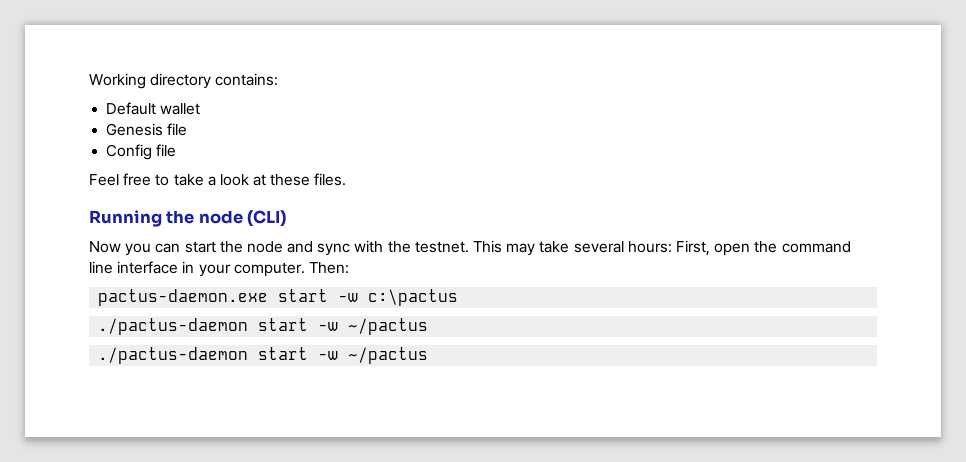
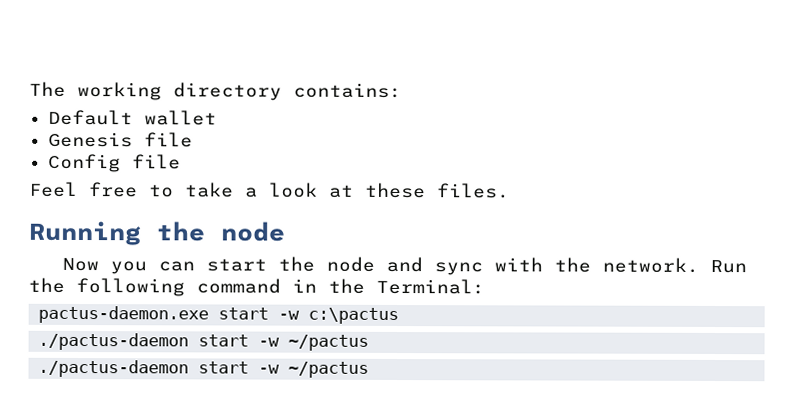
- Working directory contains:
+ The working directory contains:
- Running the node (CLI)
+ Running the node
- Now you can start the node and sync with the testnet. This may take several hours: First, open the command line interface in your computer. Then:
+ Now you can start the node and sync with the network. Run the following command in the Terminal:

